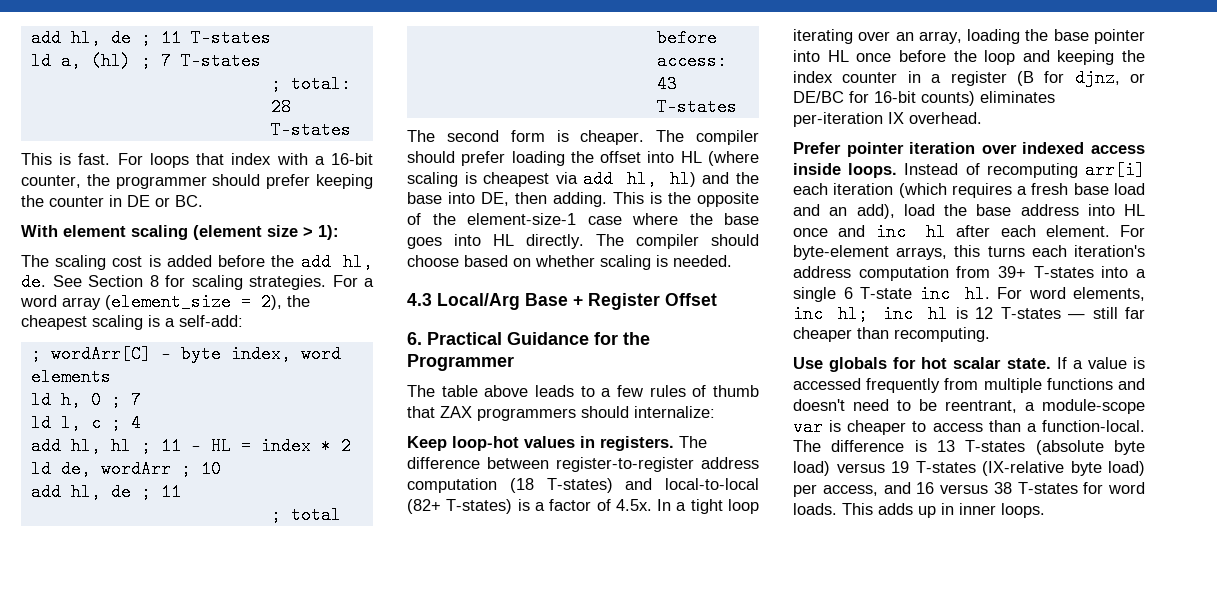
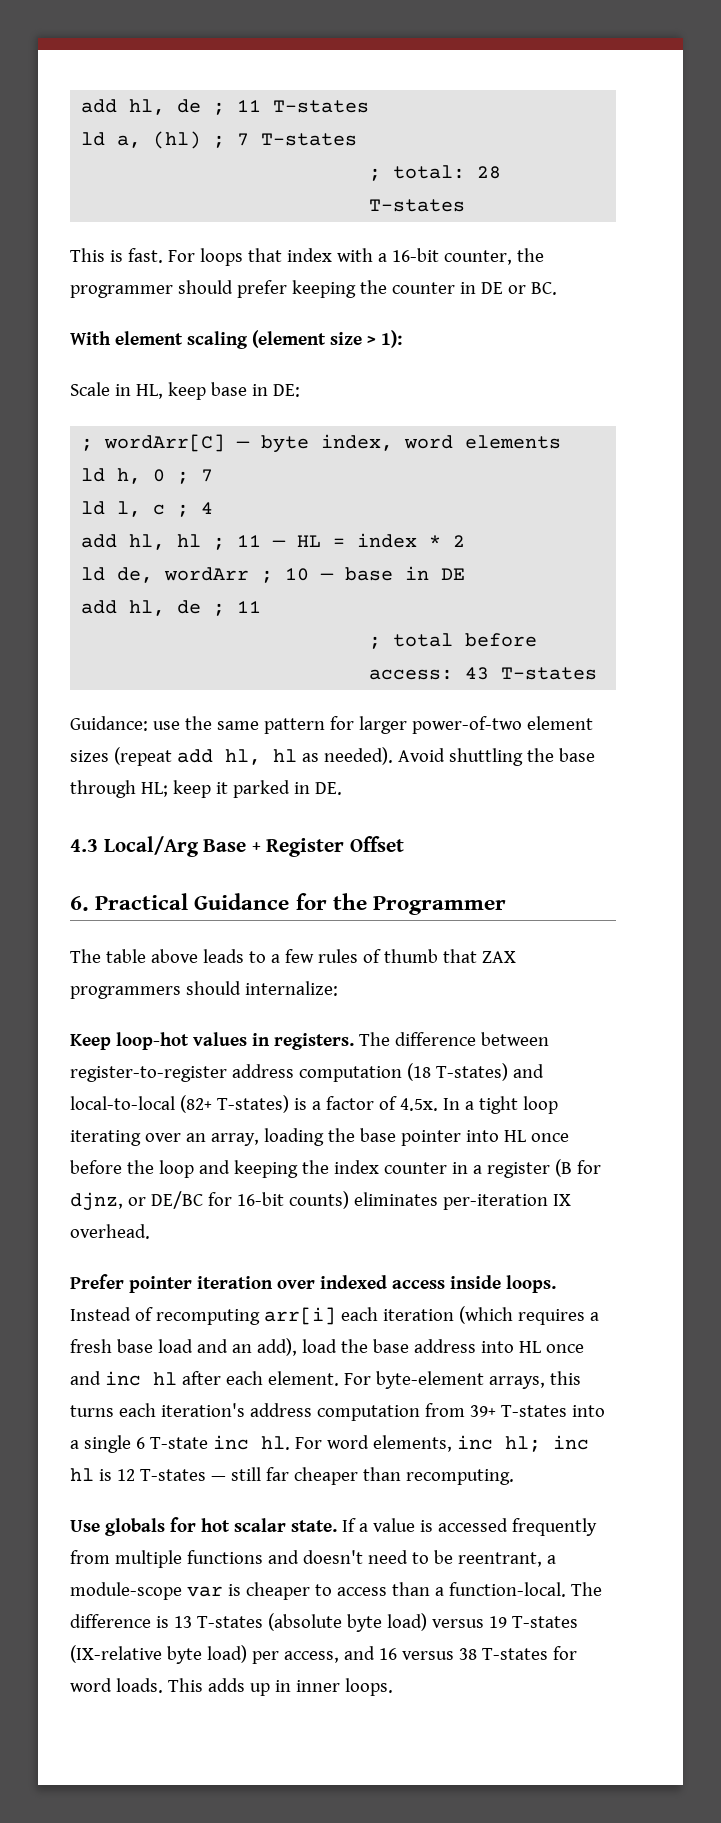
- The scaling cost is added before the add hl, de. See Section 8 for scaling strategies. For a word array (element_size = 2), the cheapest scaling is a self-add:
+ Scale in HL, keep base in DE:
- ld de, wordArr ; 10
+ ld de, wordArr ; 10 — base in DE
- The second form is cheaper. The compiler should prefer loading the offset into HL (where scaling is cheapest via add hl, hl) and the base into DE, then adding. This is the opposite of the element-size-1 case where the base goes into HL directly. The compiler should choose based on whether scaling is needed.
+ Guidance: use the same pattern for larger power-of-two element sizes (repeat add hl, hl as needed). Avoid shuttling the base through HL; keep it parked in DE.

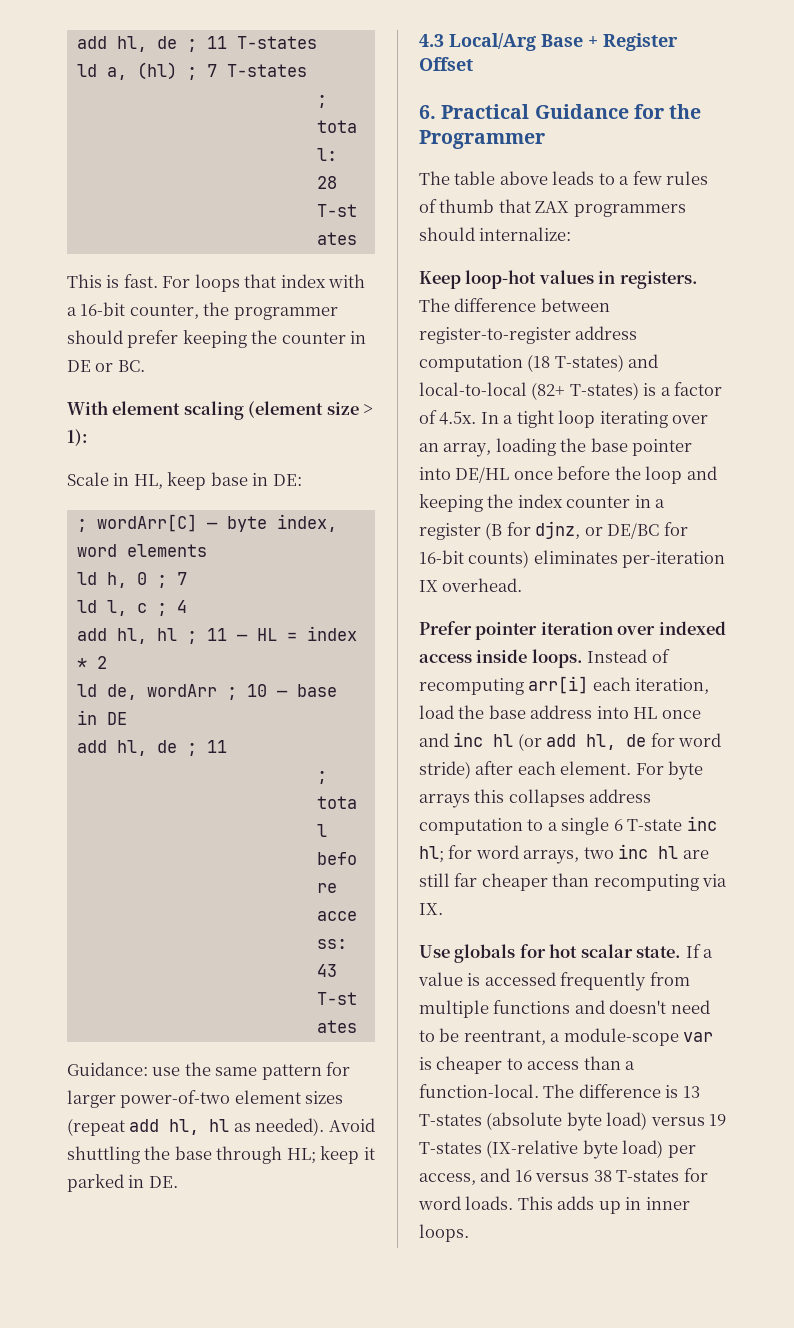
- The difference between register-to-register address computation (18 T-states) and local-to-local (82+ T-states) is a factor of 4.5x. In a tight loop iterating over an array, loading the base pointer into HL once before the loop and keeping the index counter in a register (B for djnz, or DE/BC for 16-bit counts) eliminates per-iteration IX overhead.
+ The difference between register-to-register address computation (18 T-states) and local-to-local (82+ T-states) is a factor of 4.5x. In a tight loop iterating over an array, loading the base pointer into DE/HL once before the loop and keeping the index counter in a register (B for djnz, or DE/BC for 16-bit counts) eliminates per-iteration IX overhead.
- Instead of recomputing arr[i] each iteration (which requires a fresh base load and an add), load the base address into HL once and inc hl after each element. For byte-element arrays, this turns each iteration's address computation from 39+ T-states into a single 6 T-state inc hl. For word elements, inc hl; inc hl is 12 T-states — still far cheaper than recomputing.
+ Instead of recomputing arr[i] each iteration, load the base address into HL once and inc hl (or add hl, de for word stride) after each element. For byte arrays this collapses address computation to a single 6 T-state inc hl; for word arrays, two inc hl are still far cheaper than recomputing via IX.

